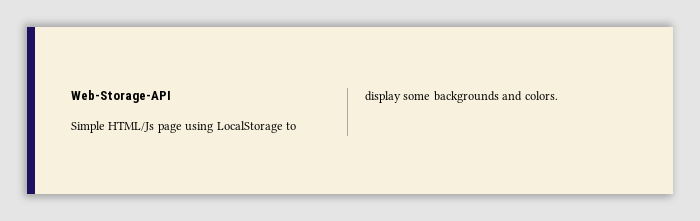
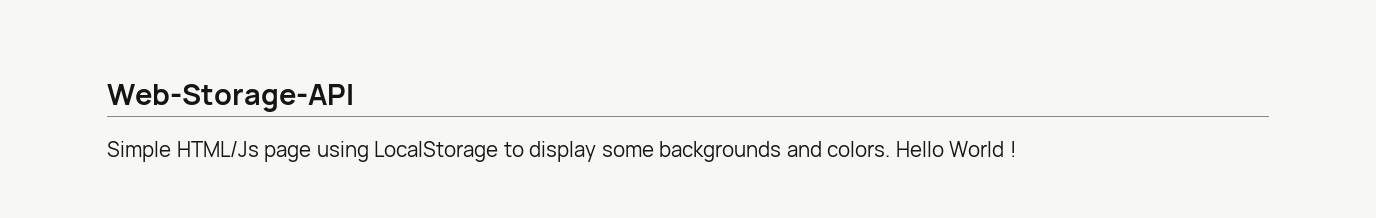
+ Hello World !

